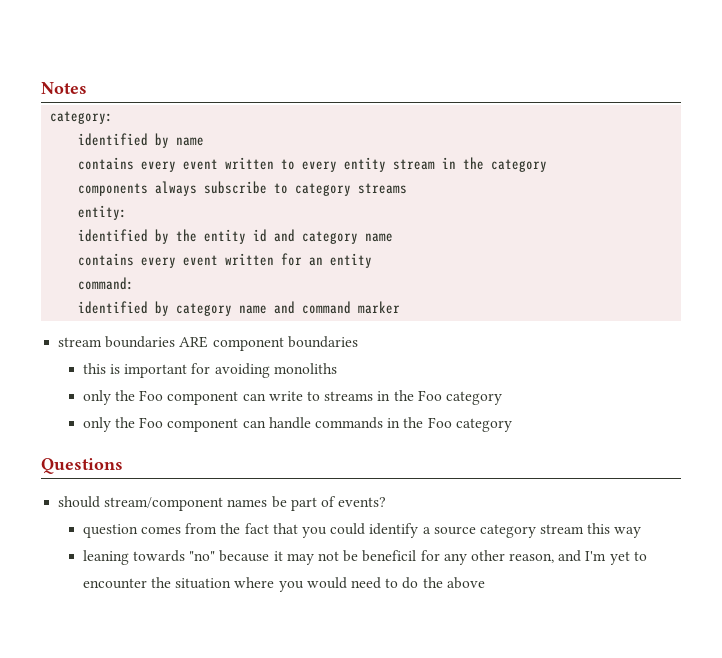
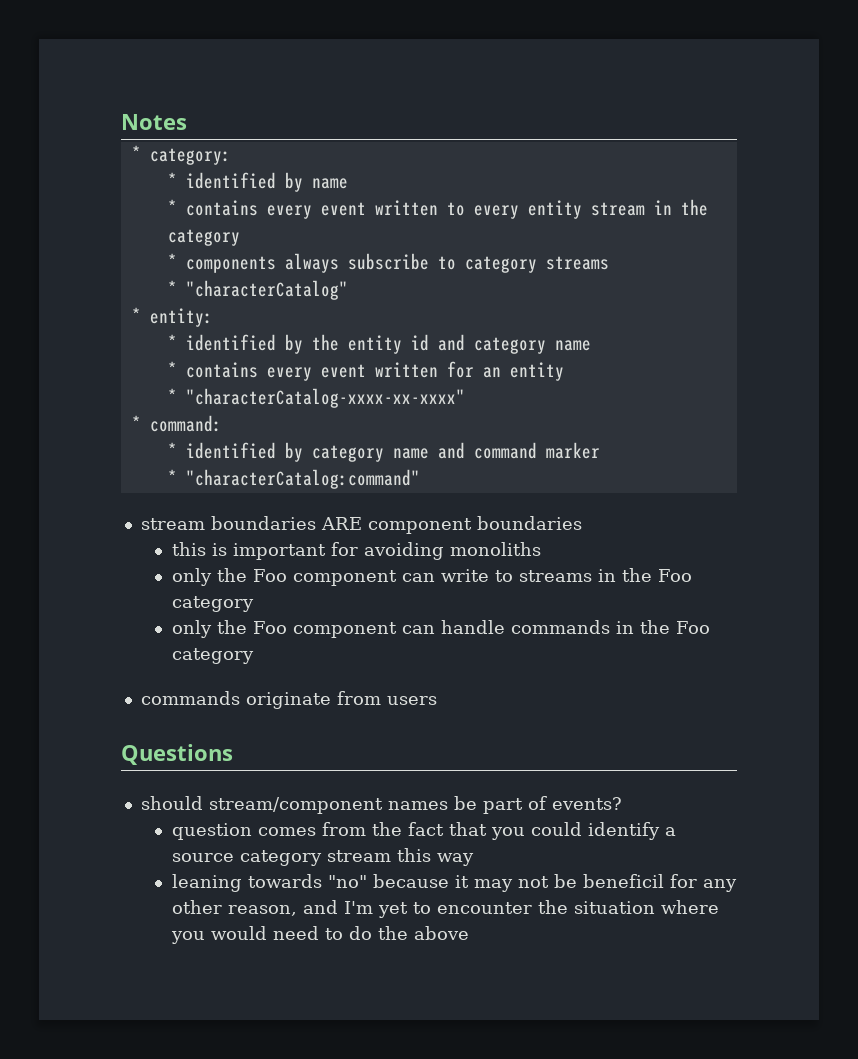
- category:
+ * category:
- identified by name
+ * identified by name
- contains every event written to every entity stream in the category
+ * contains every event written to every entity stream in the category
- components always subscribe to category streams
+ * components always subscribe to category streams
- entity:
+ * "characterCatalog"
+ * entity:
- identified by the entity id and category name
+ * identified by the entity id and category name
- contains every event written for an entity
+ * contains every event written for an entity
- command:
+ * "characterCatalog-xxxx-xx-xxxx"
+ * command:
- identified by category name and command marker
+ * identified by category name and command marker
+ * "characterCatalog:command"
+ commands originate from users

